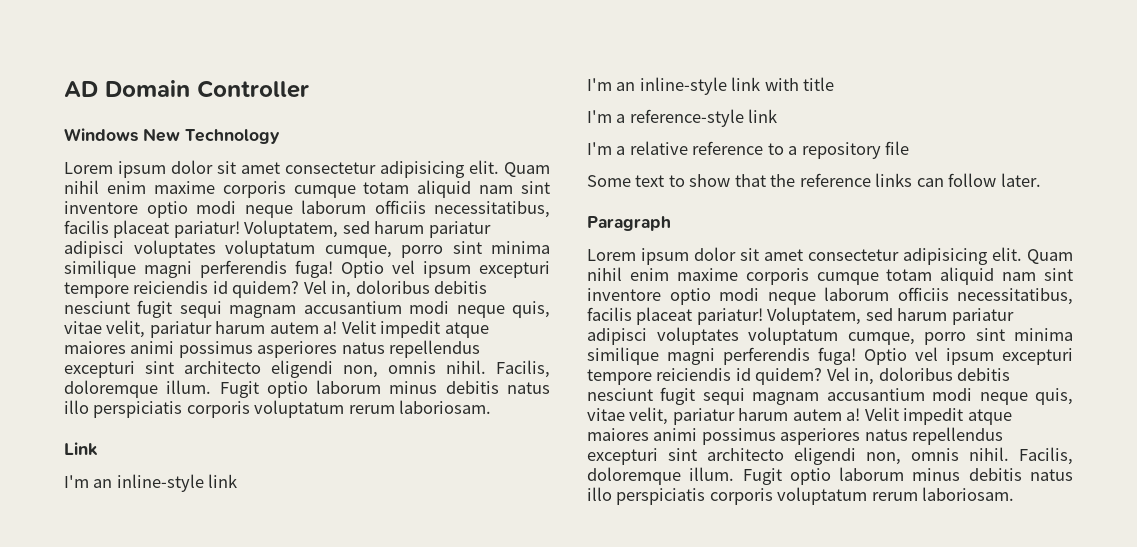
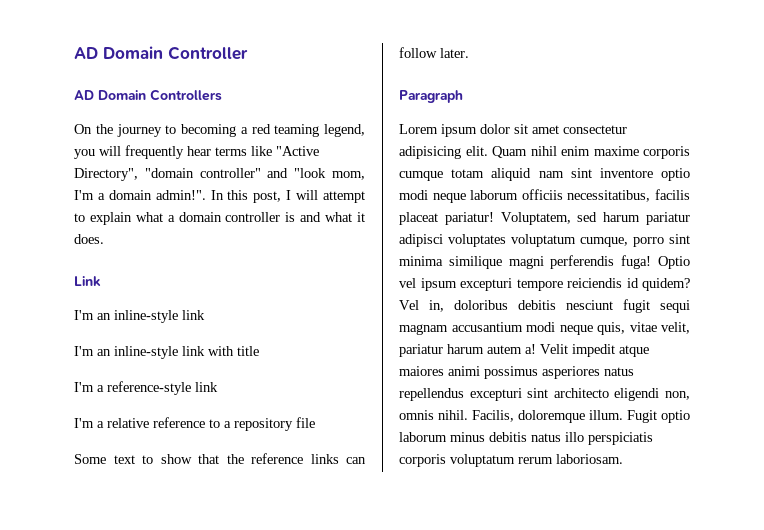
- Windows New Technology
- Lorem ipsum dolor sit amet consectetur adipisicing elit. Quam nihil enim maxime corporis cumque totam aliquid nam sint inventore optio modi neque laborum officiis necessitatibus, facilis placeat pariatur! Voluptatem, sed harum pariatur adipisci voluptates voluptatum cumque, porro sint minima similique magni perferendis fuga! Optio vel ipsum excepturi tempore reiciendis id quidem? Vel in, doloribus debitis nesciunt fugit sequi magnam accusantium modi neque quis, vitae velit, pariatur harum autem a! Velit impedit atque maiores animi possimus asperiores natus repellendus excepturi sint architecto eligendi non, omnis nihil. Facilis, doloremque illum. Fugit optio laborum minus debitis natus illo perspiciatis corporis voluptatum rerum laboriosam.
+ AD Domain Controllers
+ On the journey to becoming a red teaming legend, you will frequently hear terms like "Active Directory", "domain controller" and "look mom, I'm a domain admin!". In this post, I will attempt to explain what a domain controller is and what it does.

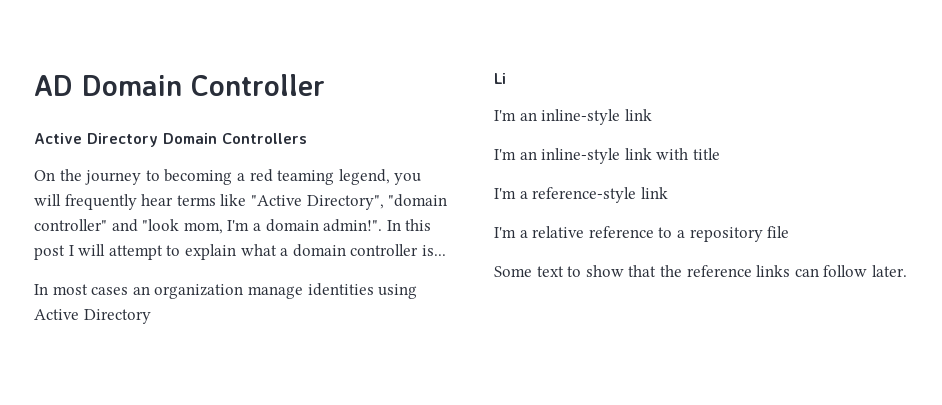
- AD Domain Controllers
+ Active Directory Domain Controllers
- In this post, I will attempt to explain what a domain controller is and what it does.
- Link
+ In this post I will attempt to explain what a domain controller is...
+ In most cases an organization manage identities using Active Directory
+ Li
- Paragraph
- Lorem ipsum dolor sit amet consectetur adipisicing elit. Quam nihil enim maxime corporis cumque totam aliquid nam sint inventore optio modi neque laborum officiis necessitatibus, facilis placeat pariatur! Voluptatem, sed harum pariatur adipisci voluptates voluptatum cumque, porro sint minima similique magni perferendis fuga! Optio vel ipsum excepturi tempore reiciendis id quidem? Vel in, doloribus debitis nesciunt fugit sequi magnam accusantium modi neque quis, vitae velit, pariatur harum autem a! Velit impedit atque maiores animi possimus asperiores natus repellendus excepturi sint architecto eligendi non, omnis nihil. Facilis, doloremque illum. Fugit optio laborum minus debitis natus illo perspiciatis corporis voluptatum rerum laboriosam.

